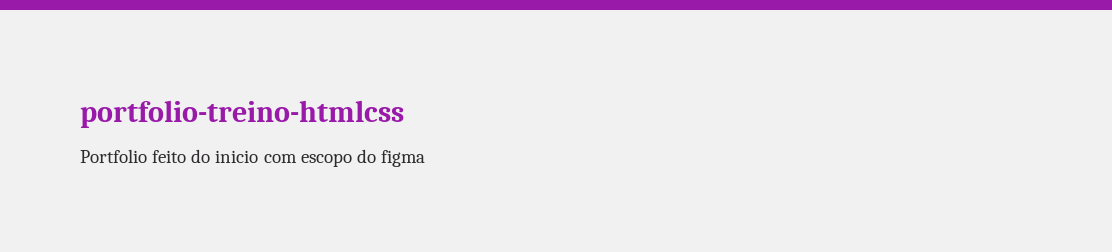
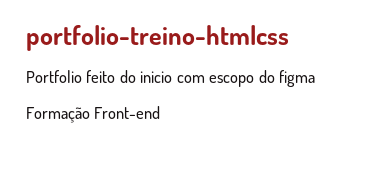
+ Formação Front-end

